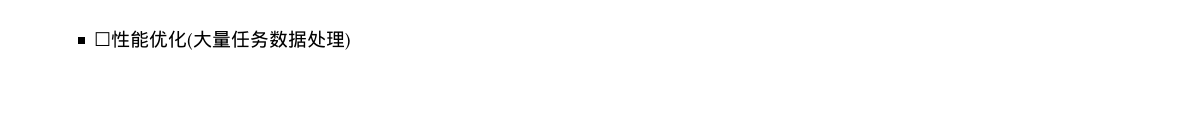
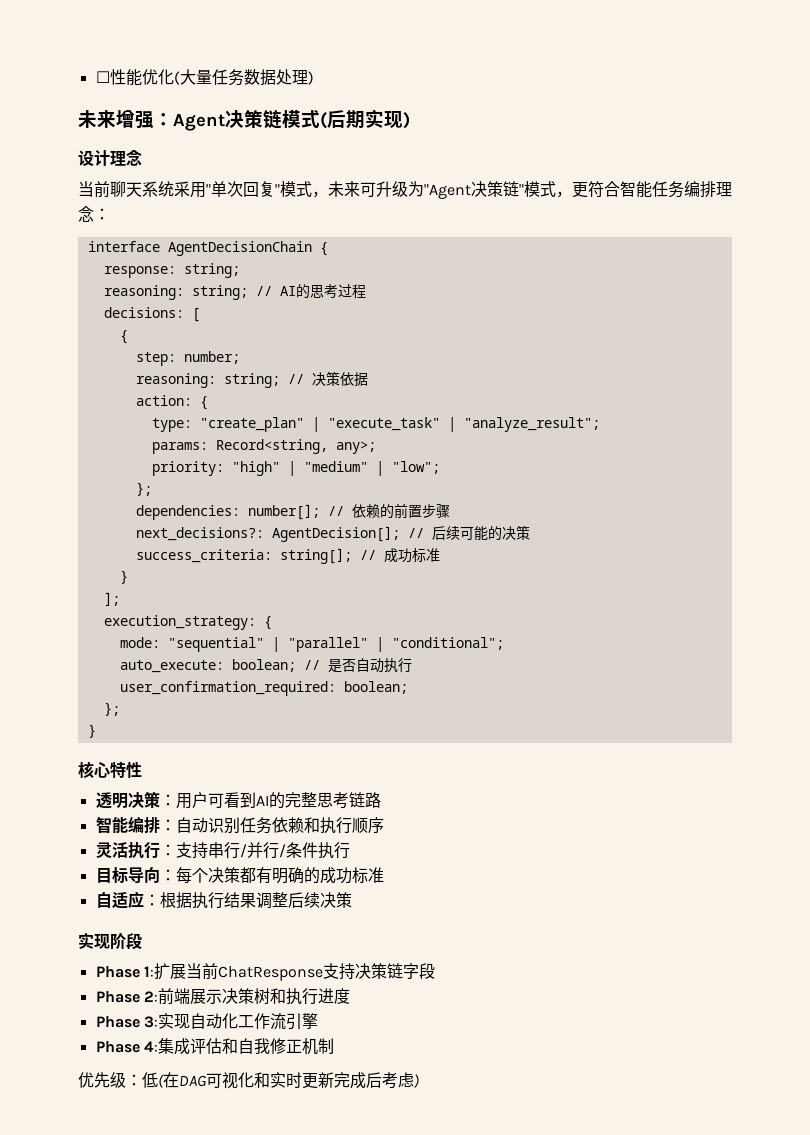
+ 未来增强：Agent决策链模式(后期实现)
+ 设计理念
+ 当前聊天系统采用"单次回复"模式，未来可升级为"Agent决策链"模式，更符合智能任务编排理念：
+ interface AgentDecisionChain {
+ response: string;
+ reasoning: string; // AI的思考过程
+ decisions: [
+ {
+ step: number;
+ reasoning: string; // 决策依据
+ action: {
+ type: "create_plan" | "execute_task" | "analyze_result";
+ params: Record<string, any>;
+ priority: "high" | "medium" | "low";
+ };
+ dependencies: number[]; // 依赖的前置步骤
+ next_decisions?: AgentDecision[]; // 后续可能的决策
+ success_criteria: string[]; // 成功标准
+ }
+ ];
+ execution_strategy: {
+ mode: "sequential" | "parallel" | "conditional";
+ auto_execute: boolean; // 是否自动执行
+ user_confirmation_required: boolean;
+ };
+ }
+ 核心特性
+ 透明决策：用户可看到AI的完整思考链路
+ 智能编排：自动识别任务依赖和执行顺序
+ 灵活执行：支持串行/并行/条件执行
+ 目标导向：每个决策都有明确的成功标准
+ 自适应：根据执行结果调整后续决策
+ 实现阶段
+ Phase 1:扩展当前ChatResponse支持决策链字段
+ Phase 2:前端展示决策树和执行进度
+ Phase 3:实现自动化工作流引擎
+ Phase 4:集成评估和自我修正机制
+ 优先级：低(在DAG可视化和实时更新完成后考虑)

